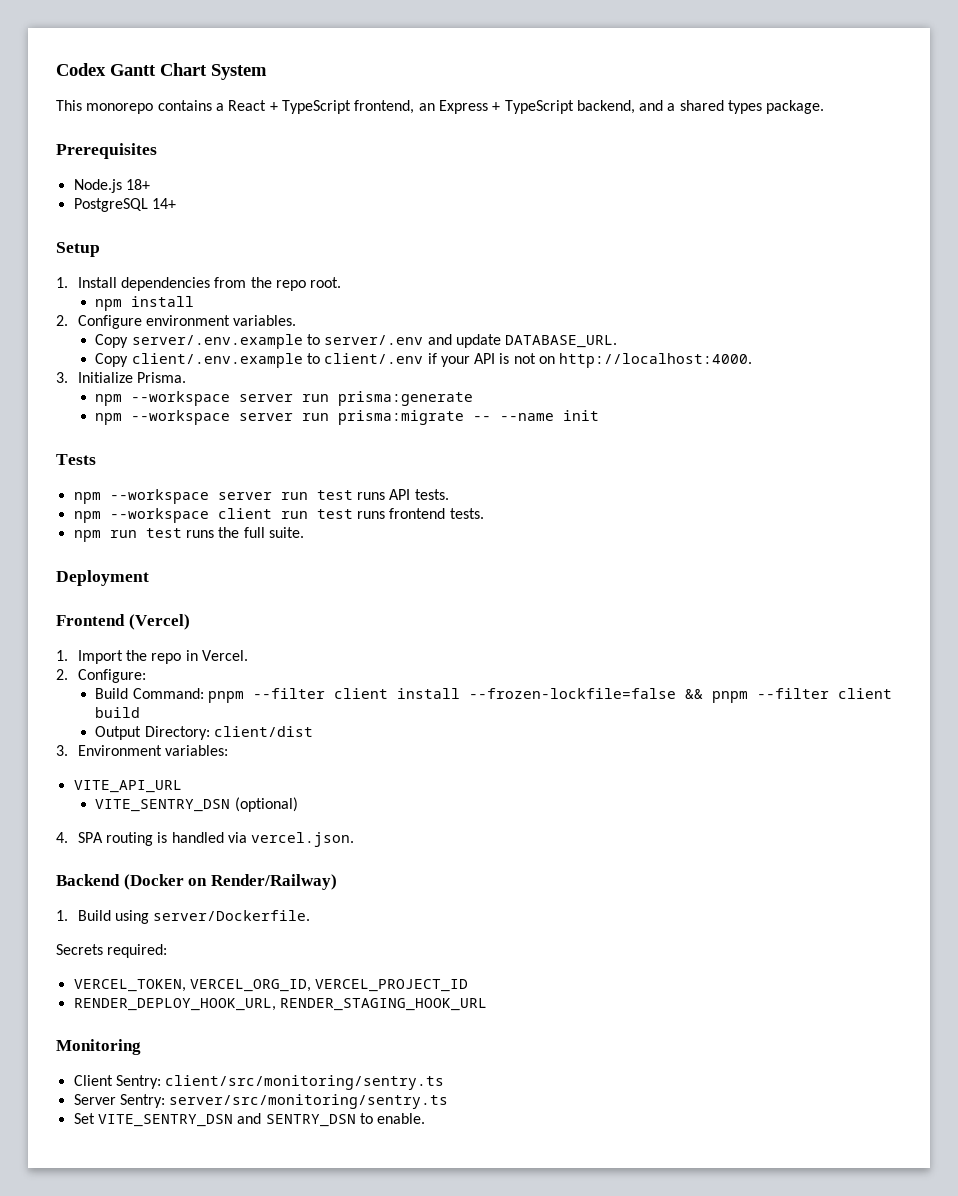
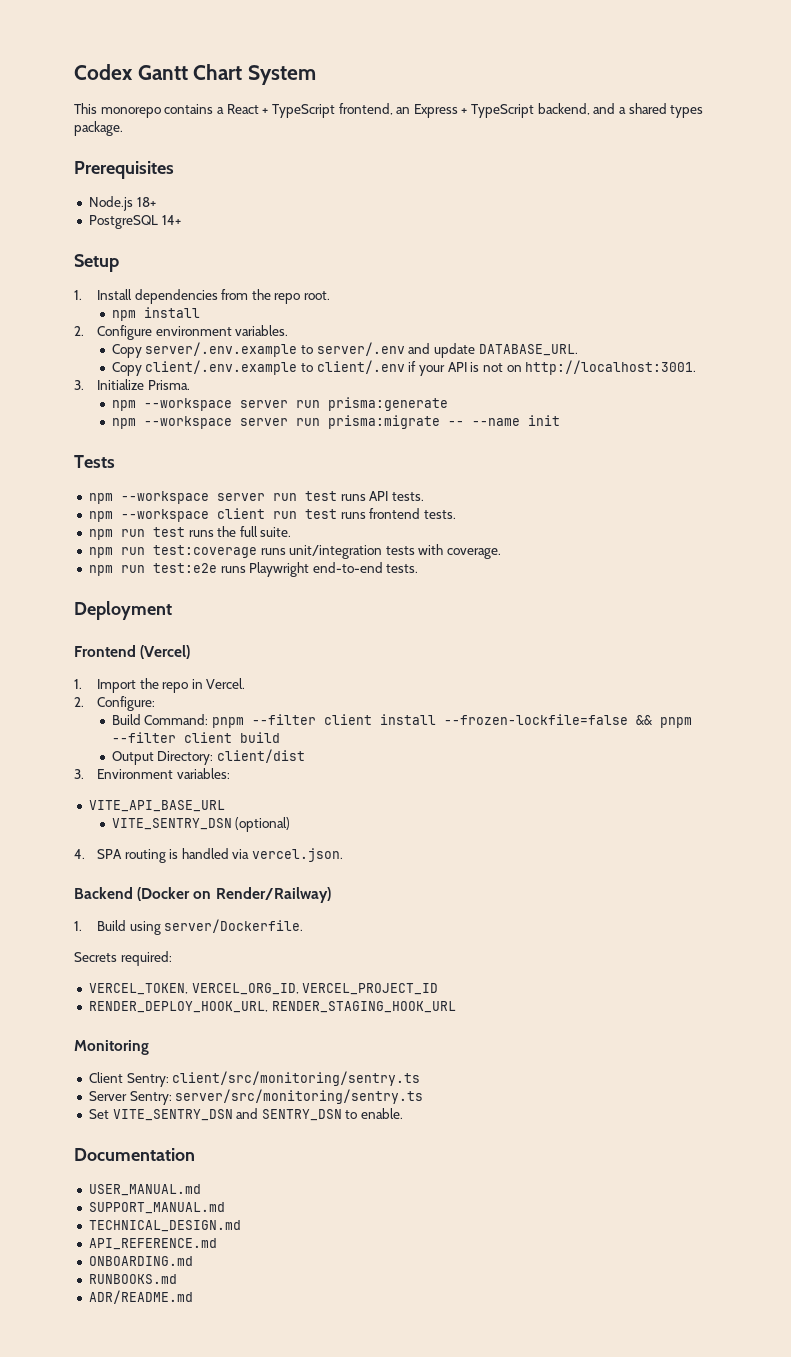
- Copy client/.env.example to client/.env if your API is not on http://localhost:4000.
+ Copy client/.env.example to client/.env if your API is not on http://localhost:3001.
+ npm run test:coverage runs unit/integration tests with coverage.
+ npm run test:e2e runs Playwright end-to-end tests.
- VITE_API_URL
+ VITE_API_BASE_URL
+ Documentation
+ USER_MANUAL.md
+ SUPPORT_MANUAL.md
+ TECHNICAL_DESIGN.md
+ API_REFERENCE.md
+ ONBOARDING.md
+ RUNBOOKS.md
+ ADR/README.md

